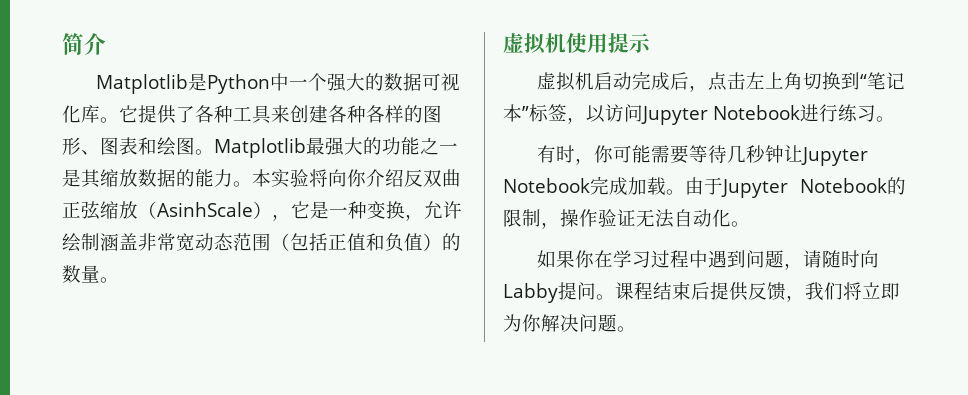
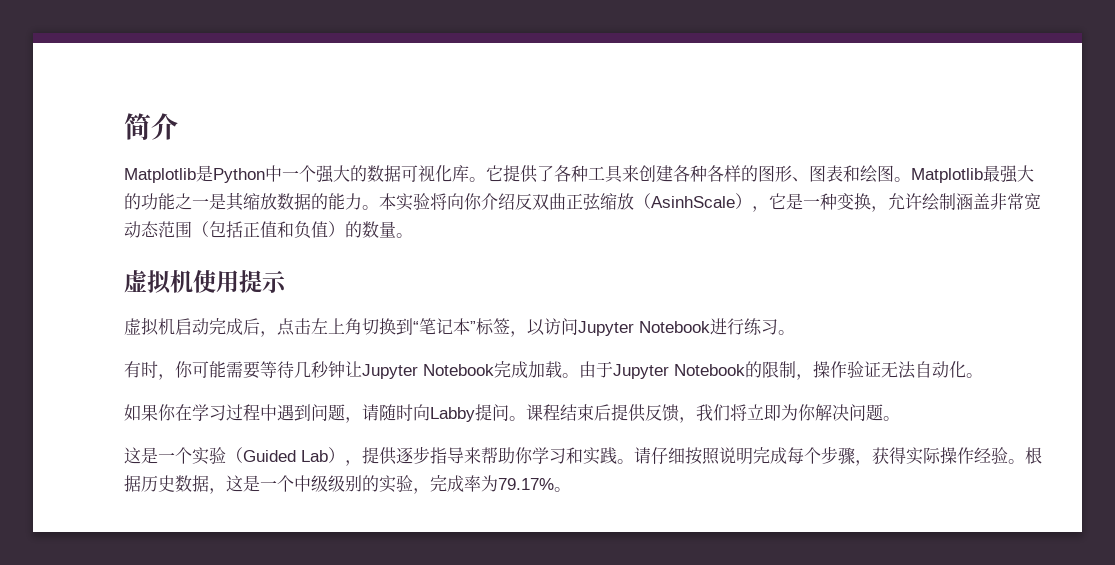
+ 这是一个实验（Guided Lab），提供逐步指导来帮助你学习和实践。请仔细按照说明完成每个步骤，获得实际操作经验。根据历史数据，这是一个中级级别的实验，完成率为79.17%。

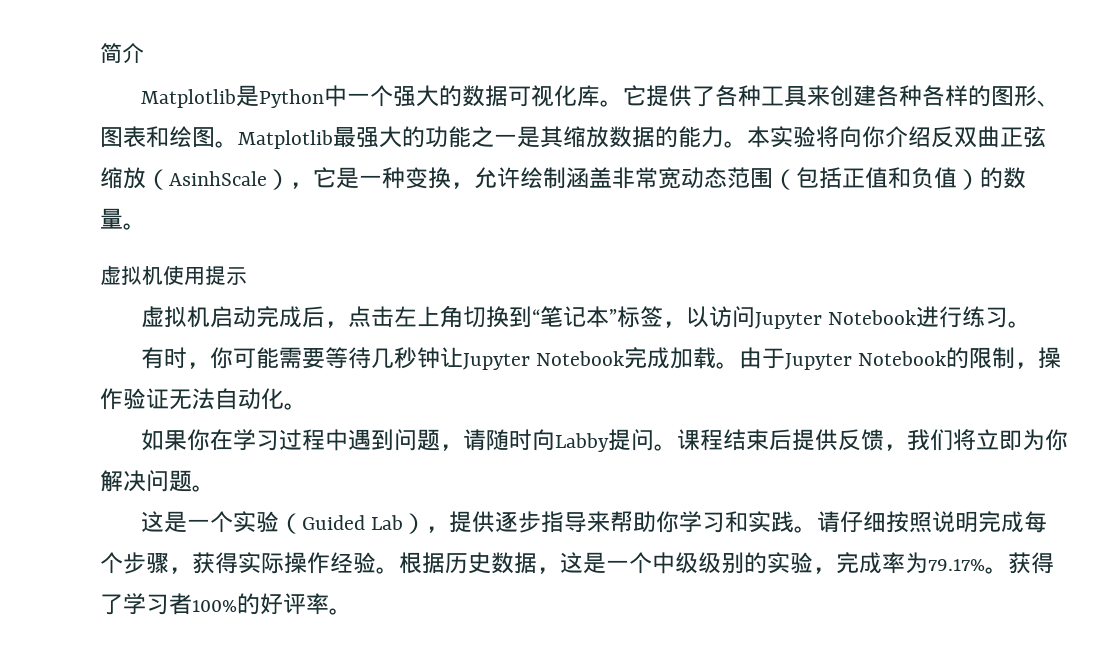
+ 获得了学习者100%的好评率。

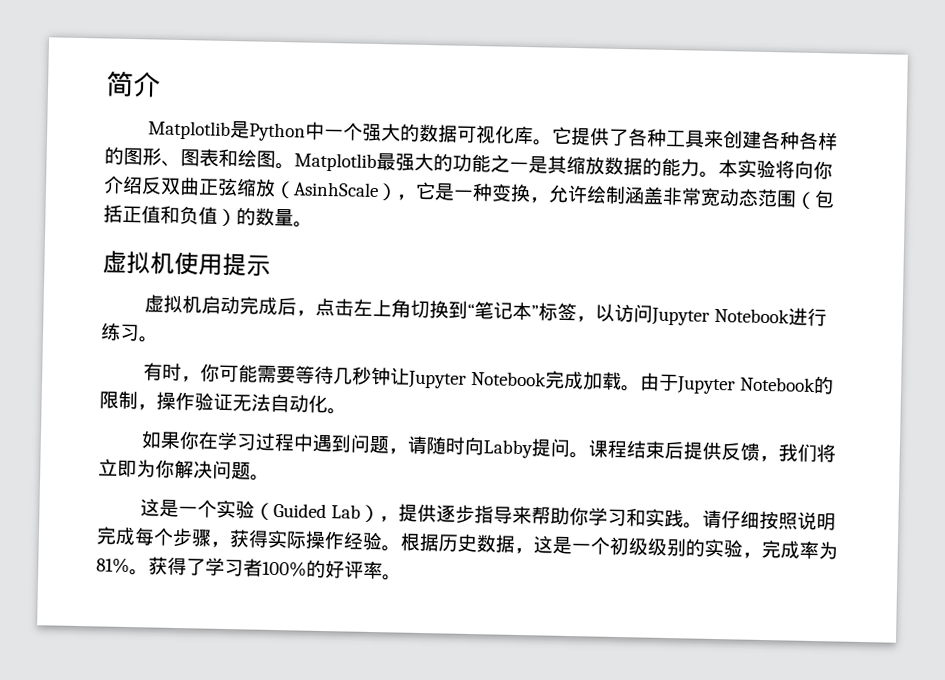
- 根据历史数据，这是一个中级级别的实验，完成率为79.17%。
+ 根据历史数据，这是一个初级级别的实验，完成率为81%。

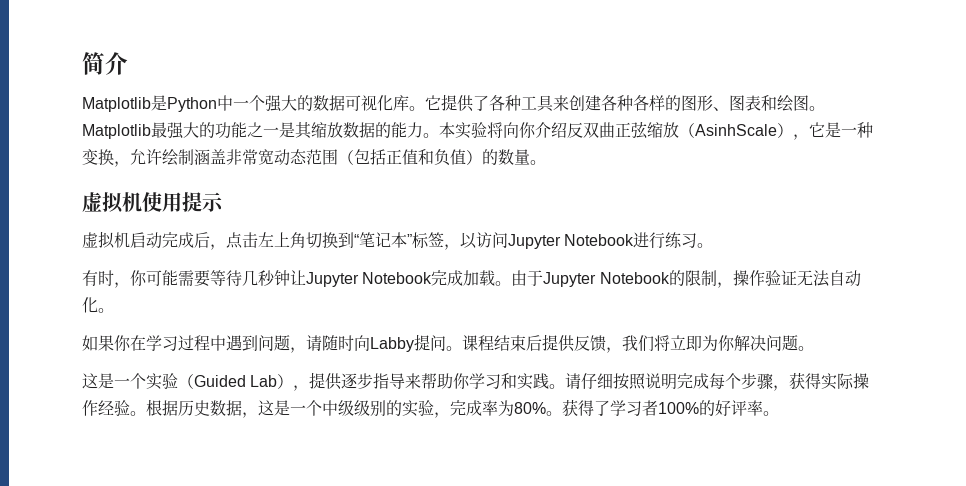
- 根据历史数据，这是一个初级级别的实验，完成率为81%。
+ 根据历史数据，这是一个中级级别的实验，完成率为80%。

